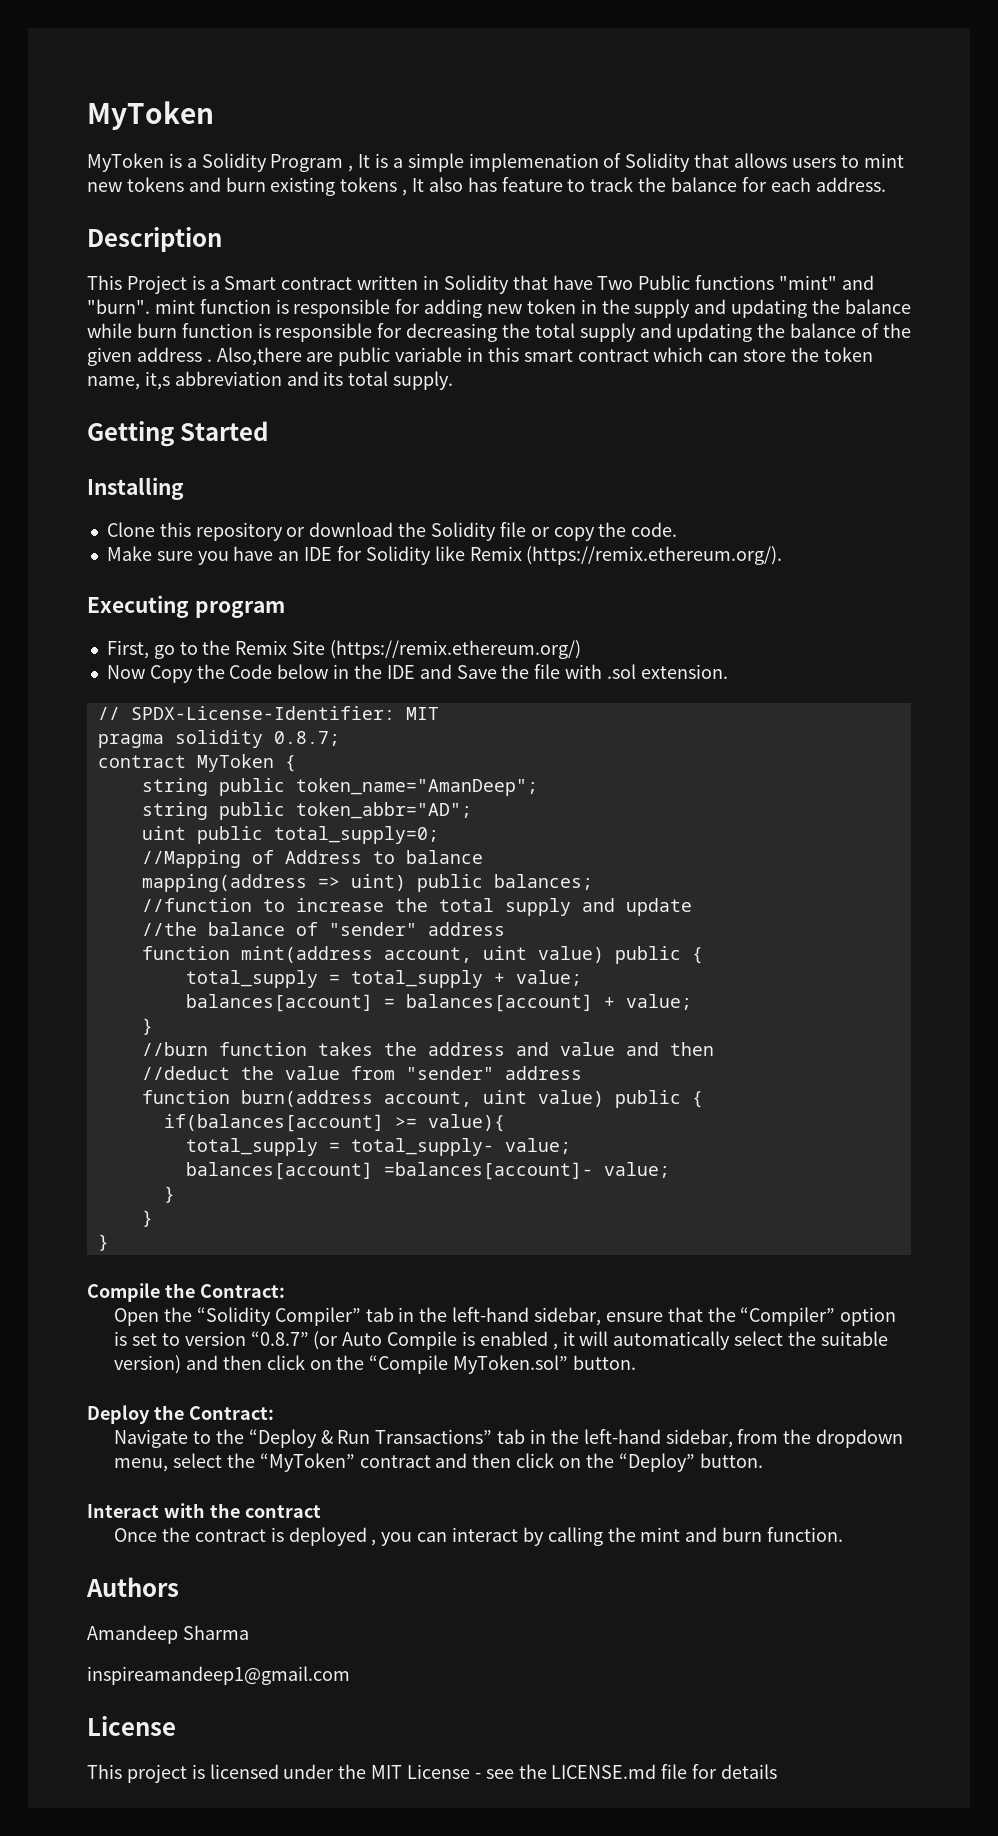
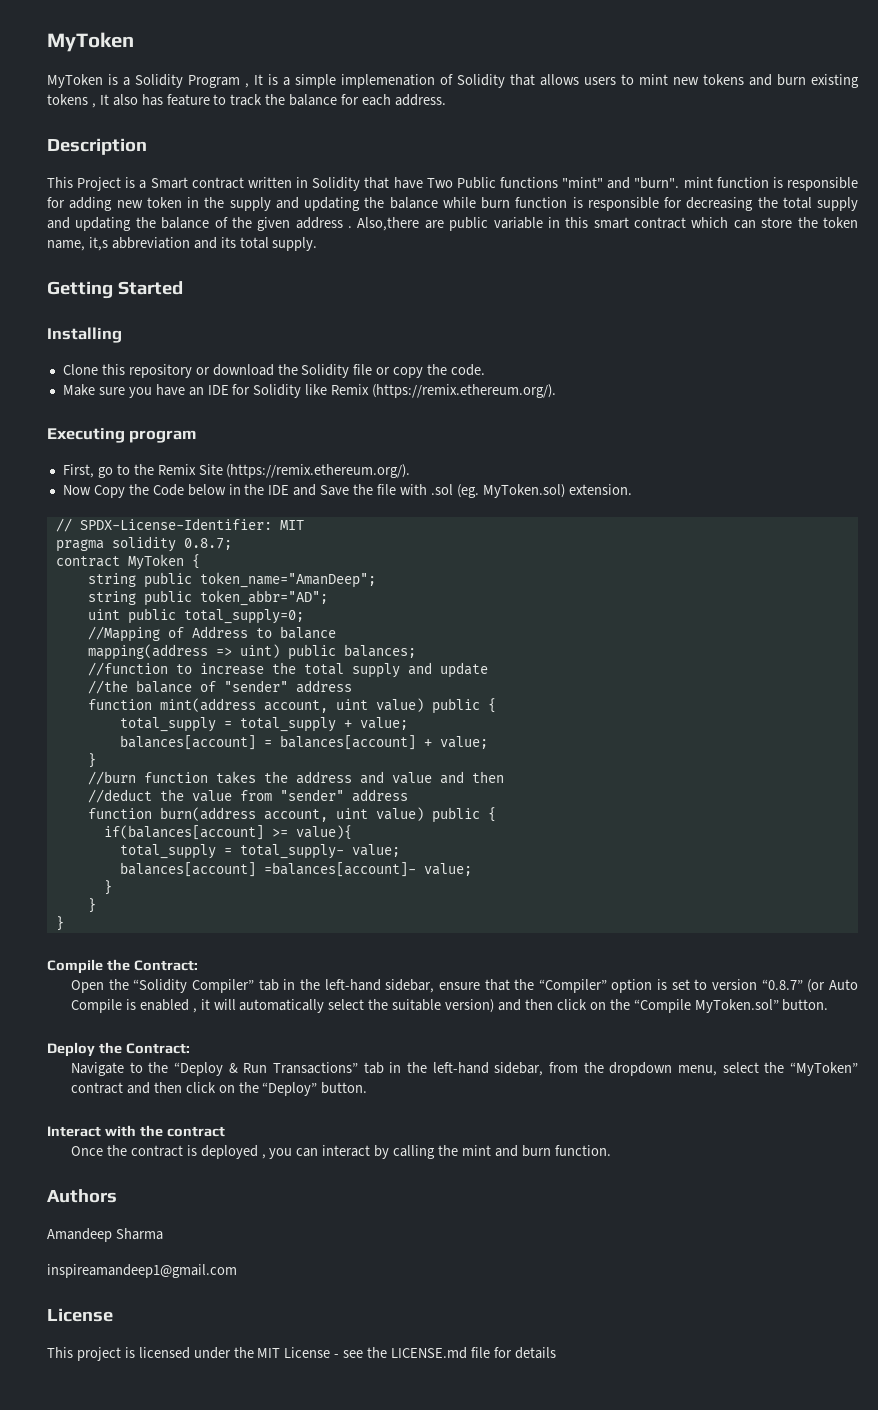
- First, go to the Remix Site (https://remix.ethereum.org/)
+ First, go to the Remix Site (https://remix.ethereum.org/).
- Now Copy the Code below in the IDE and Save the file with .sol extension.
+ Now Copy the Code below in the IDE and Save the file with .sol (eg. MyToken.sol) extension.

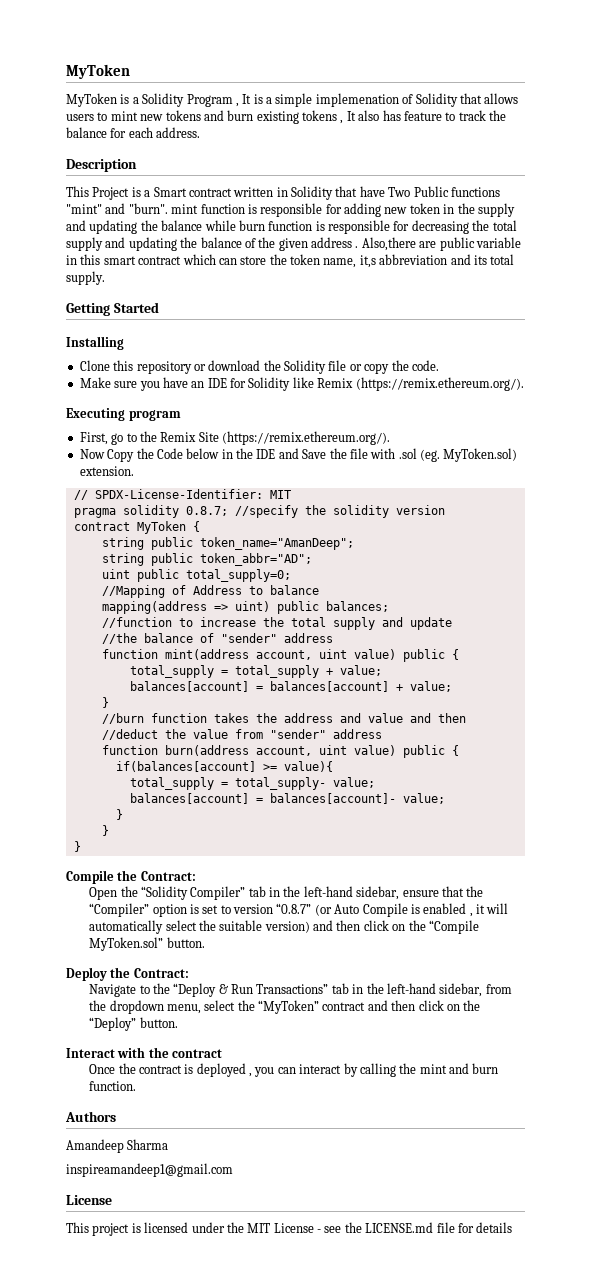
- pragma solidity 0.8.7;
+ pragma solidity 0.8.7; //specify the solidity version
- balances[account] =balances[account]- value;
+ balances[account] = balances[account]- value;

